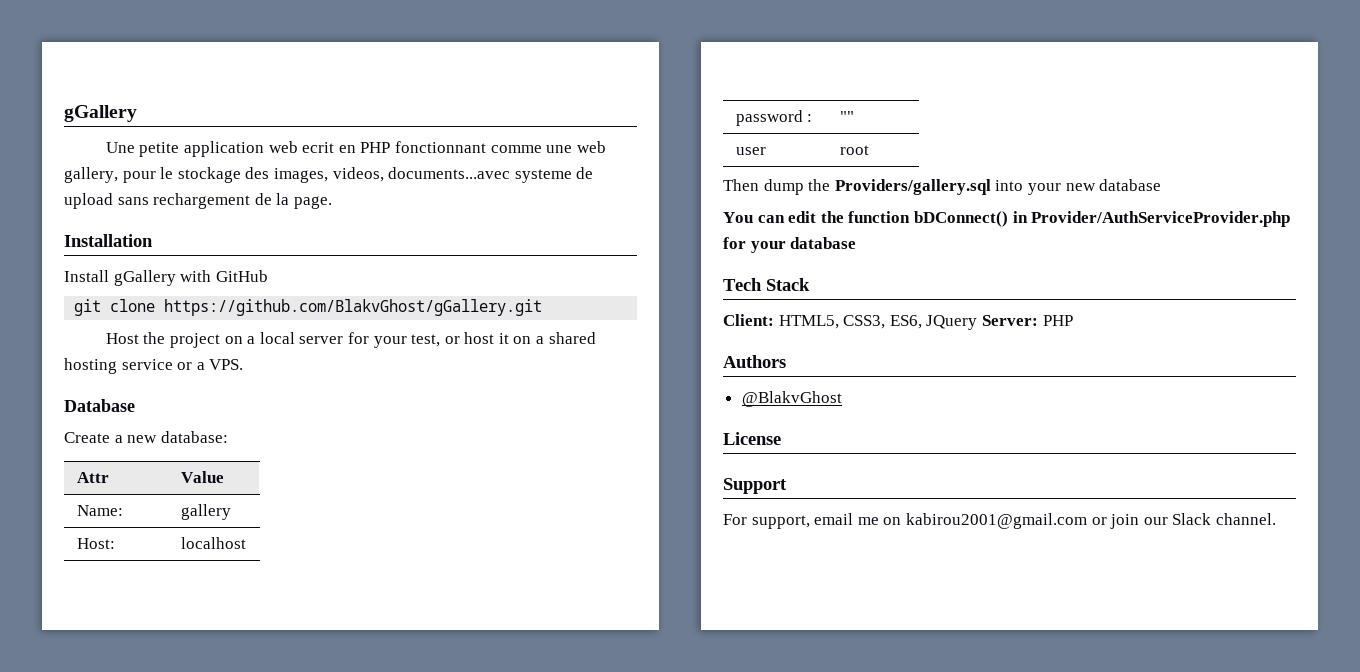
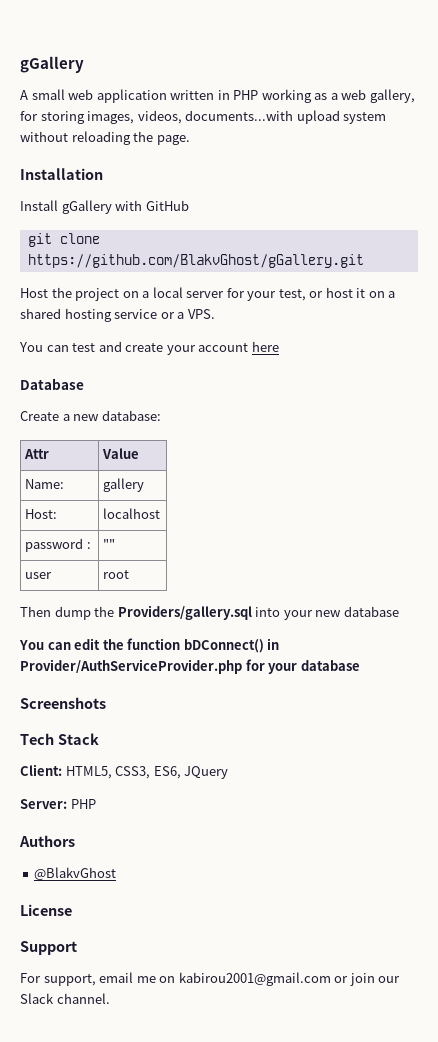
- Une petite application web ecrit en PHP fonctionnant comme une web gallery, pour le stockage des images, videos, documents...avec systeme de upload sans rechargement de la page.
+ A small web application written in PHP working as a web gallery, for storing images, videos, documents...with upload system without reloading the page.
+ You can test and create your account here
+ Screenshots
- Client: HTML5, CSS3, ES6, JQuery Server: PHP
+ Client: HTML5, CSS3, ES6, JQuery
+ Server: PHP

